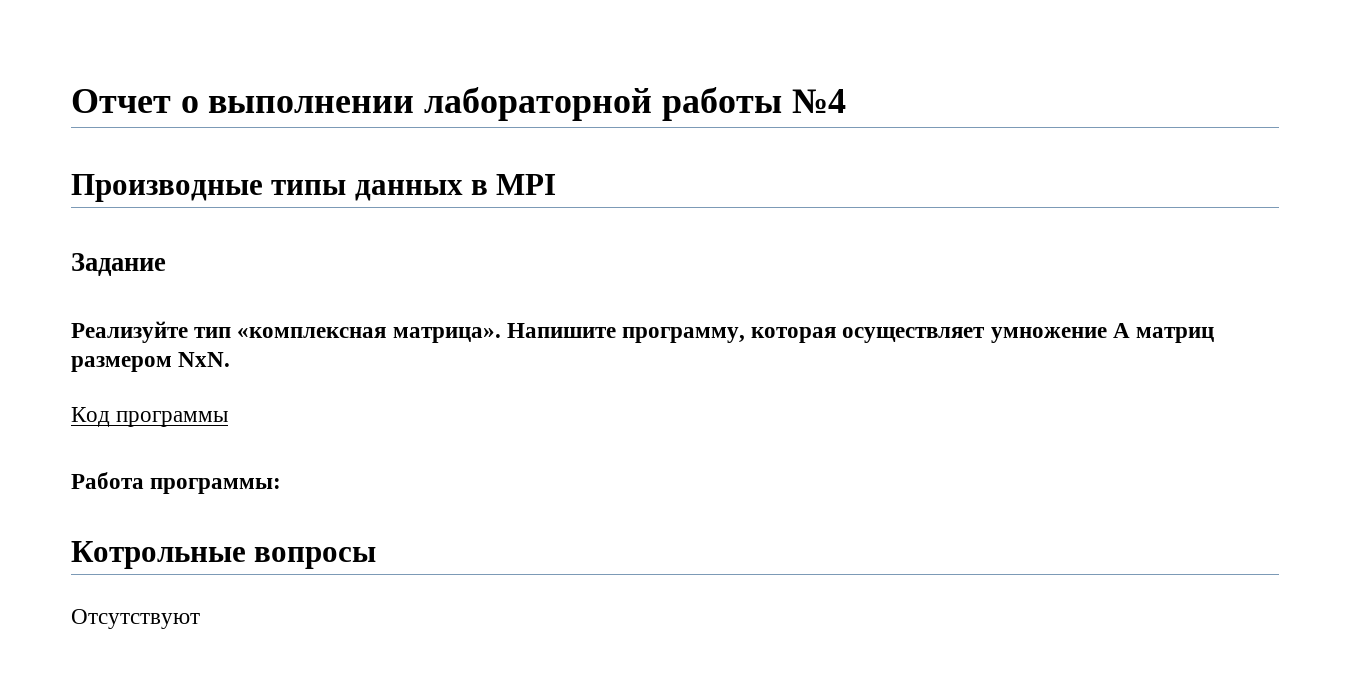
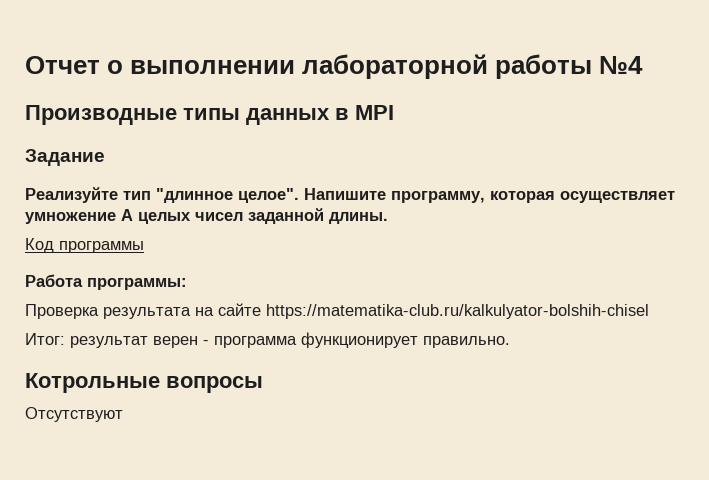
- Реализуйте тип «комплексная матрица».
+ Реализуйте тип "длинное целое".
- Напишите программу, которая осуществляет умножение А матриц размером NxN.
+ Напишите программу, которая осуществляет умножение А целых чисел заданной длины.
+ Проверка результата на сайте https://matematika-club.ru/kalkulyator-bolshih-chisel
+ Итог: результат верен - программа функционирует правильно.

